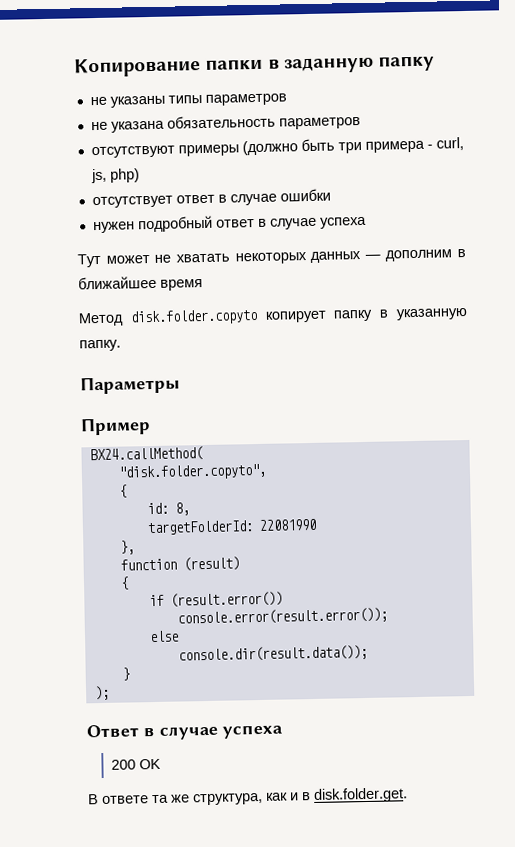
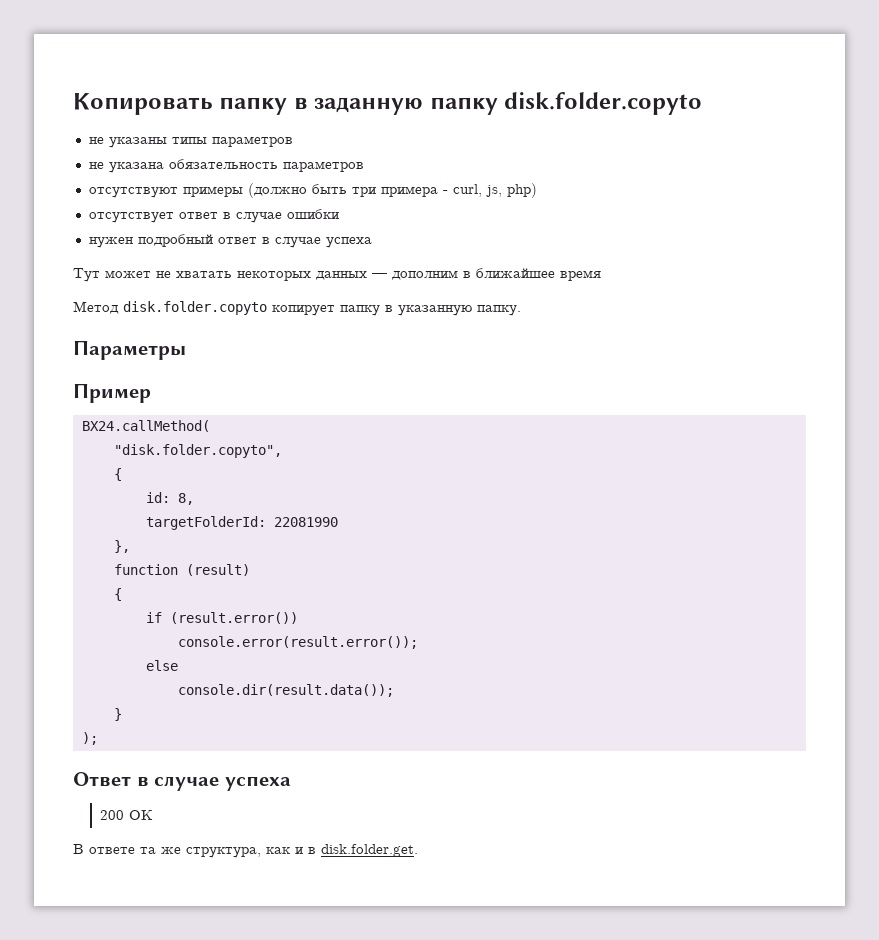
- Копирование папки в заданную папку
+ Копировать папку в заданную папку disk.folder.copyto

